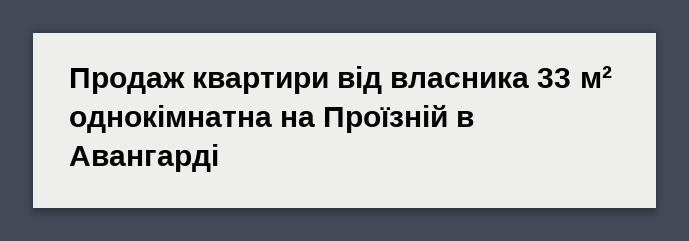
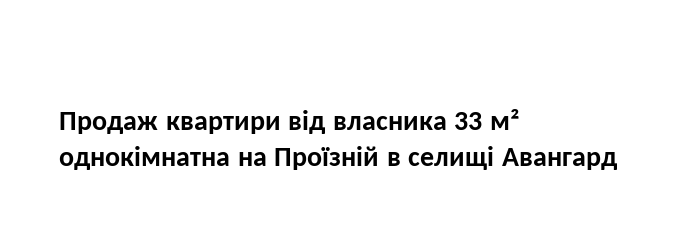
- Продаж квартири від власника 33 м² однокімнатна на Проїзній в Авангарді
+ Продаж квартири від власника 33 м² однокімнатна на Проїзній в селищі Авангард

